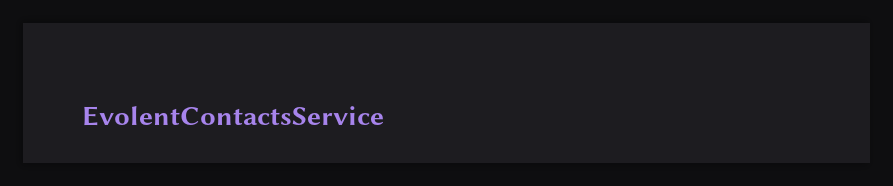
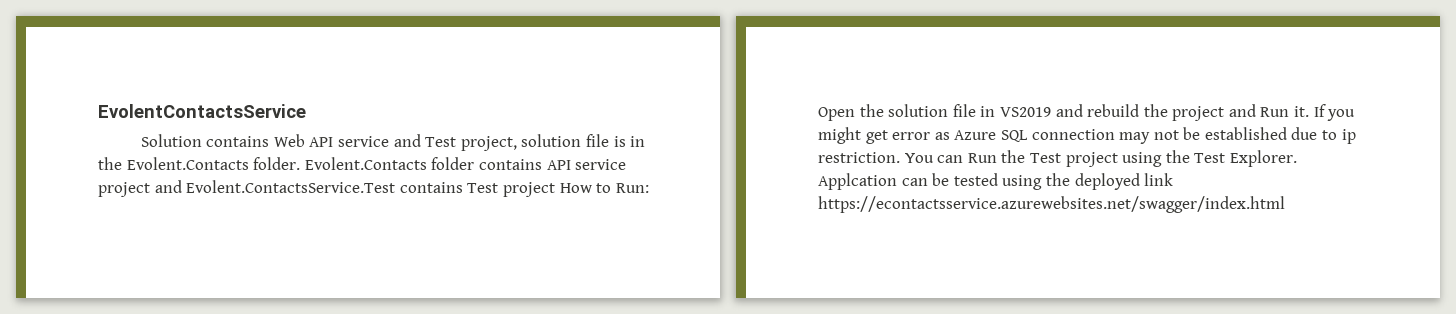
+ Solution contains Web API service and Test project, solution file is in the Evolent.Contacts folder. Evolent.Contacts folder contains API service project and Evolent.ContactsService.Test contains Test project How to Run: Open the solution file in VS2019 and rebuild the project and Run it. If you might get error as Azure SQL connection may not be established due to ip restriction. You can Run the Test project using the Test Explorer. Applcation can be tested using the deployed link https://econtactsservice.azurewebsites.net/swagger/index.html

